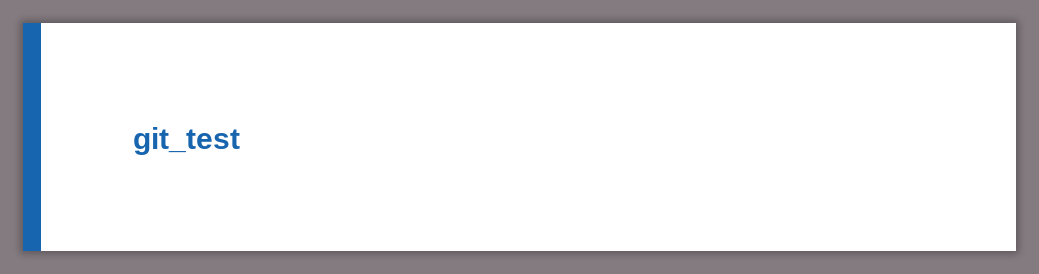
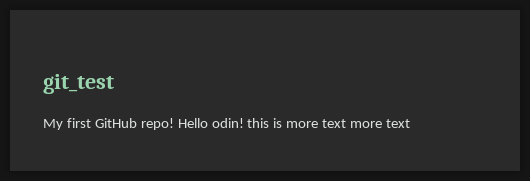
+ My first GitHub repo! Hello odin! this is more text more text

